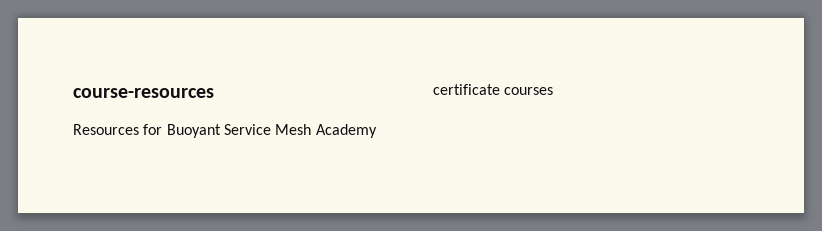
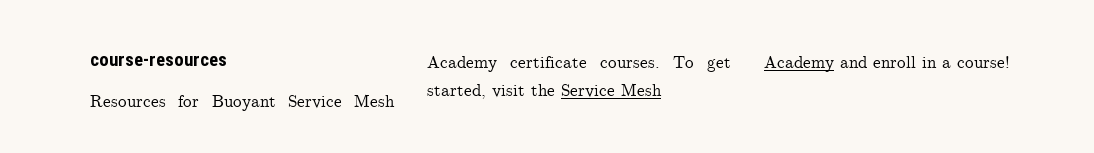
- Resources for Buoyant Service Mesh Academy certificate courses
+ Resources for Buoyant Service Mesh Academy certificate courses. To get started, visit the Service Mesh Academy and enroll in a course!

